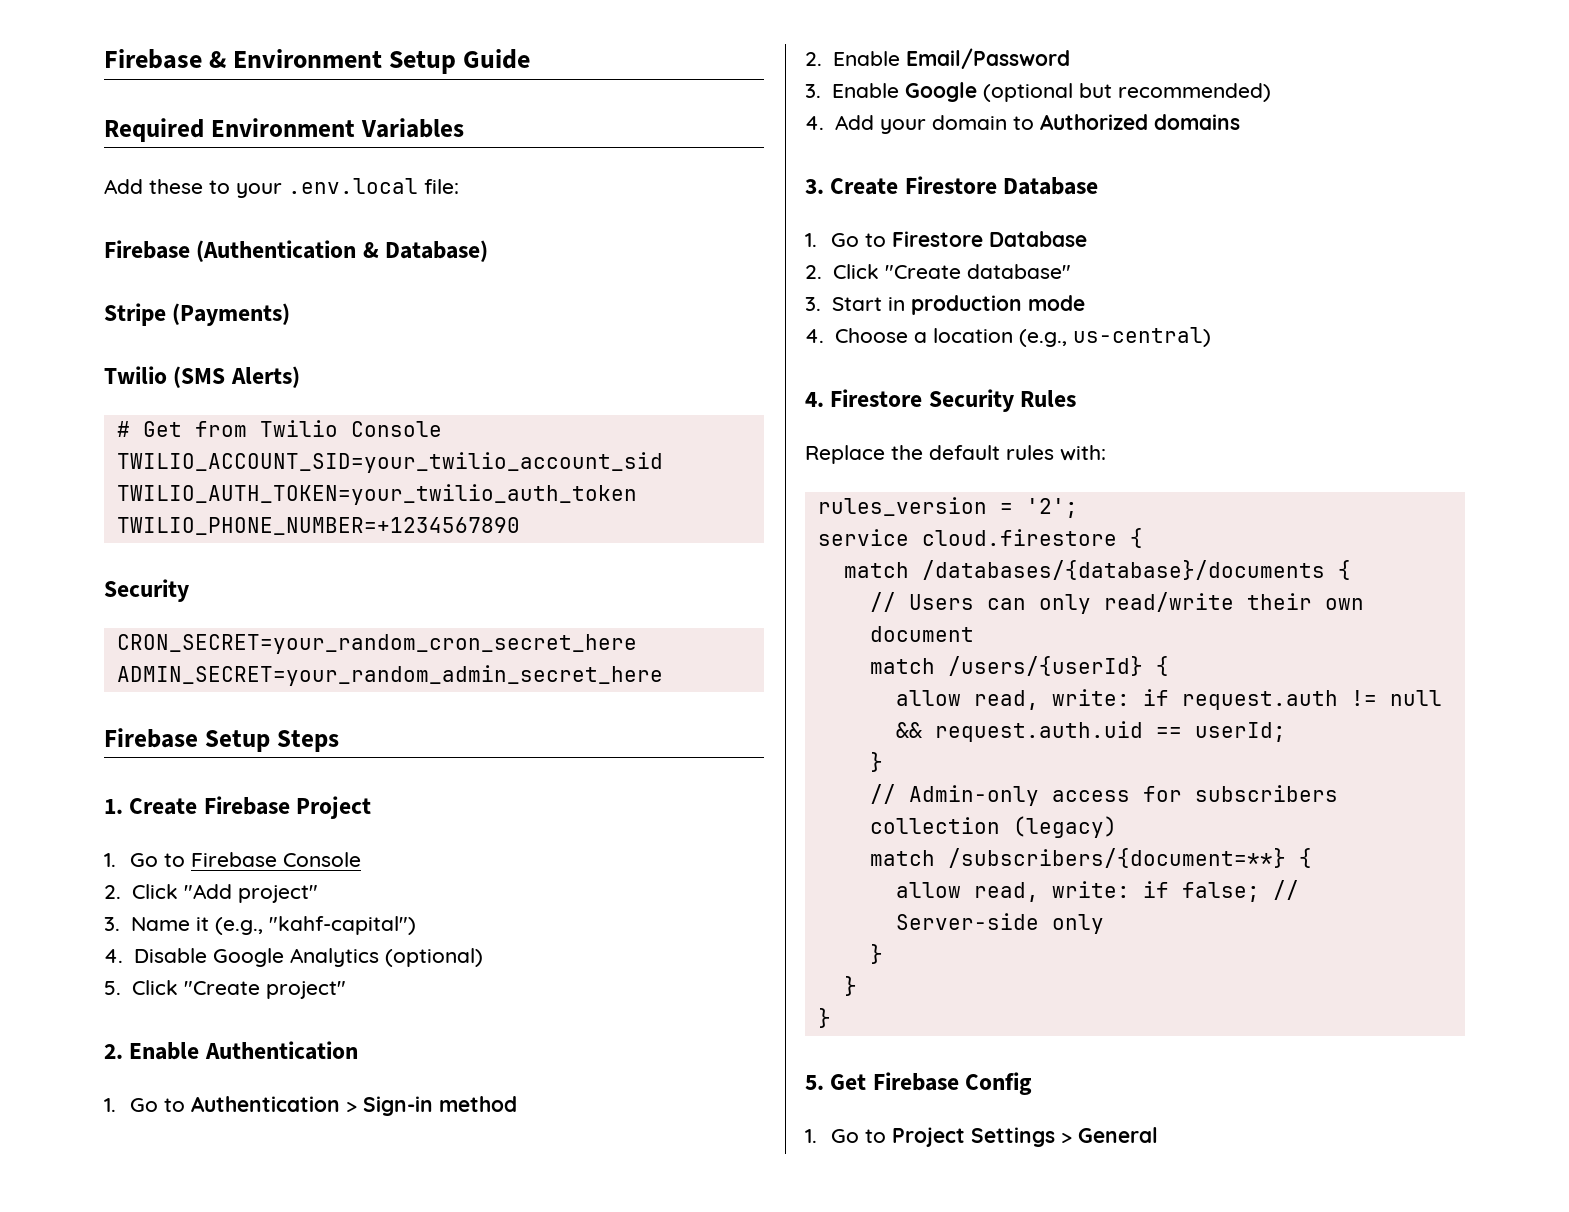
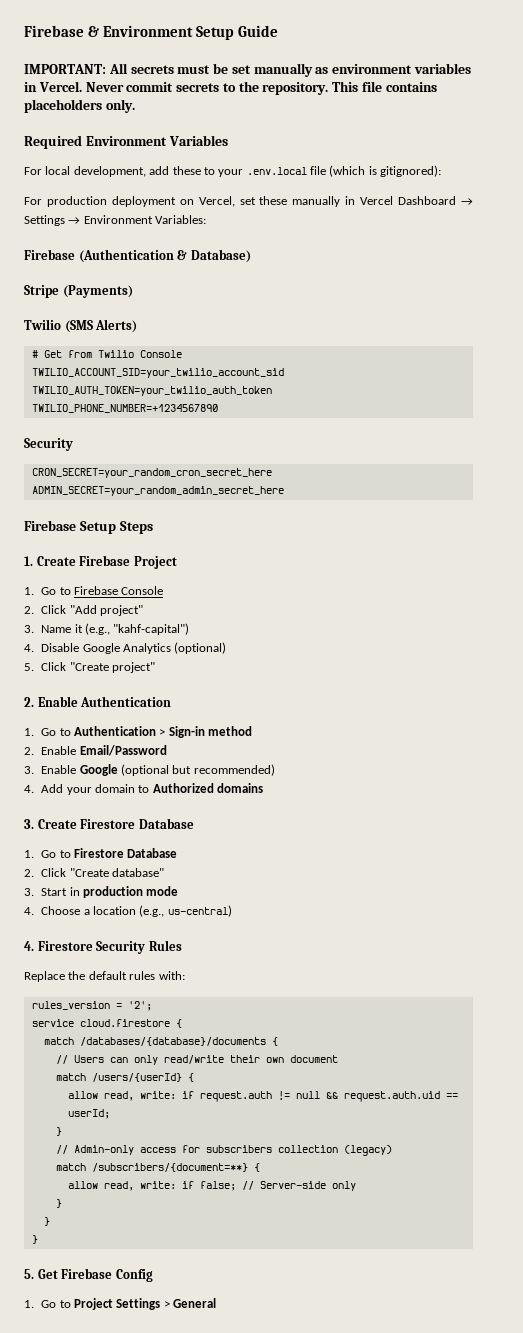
+ IMPORTANT: All secrets must be set manually as environment variables in Vercel. Never commit secrets to the repository. This file contains placeholders only.
  Required Environment Variables
- Add these to your .env.local file:
+ For local development, add these to your .env.local file (which is gitignored):
+ For production deployment on Vercel, set these manually in Vercel Dashboard → Settings → Environment Variables:

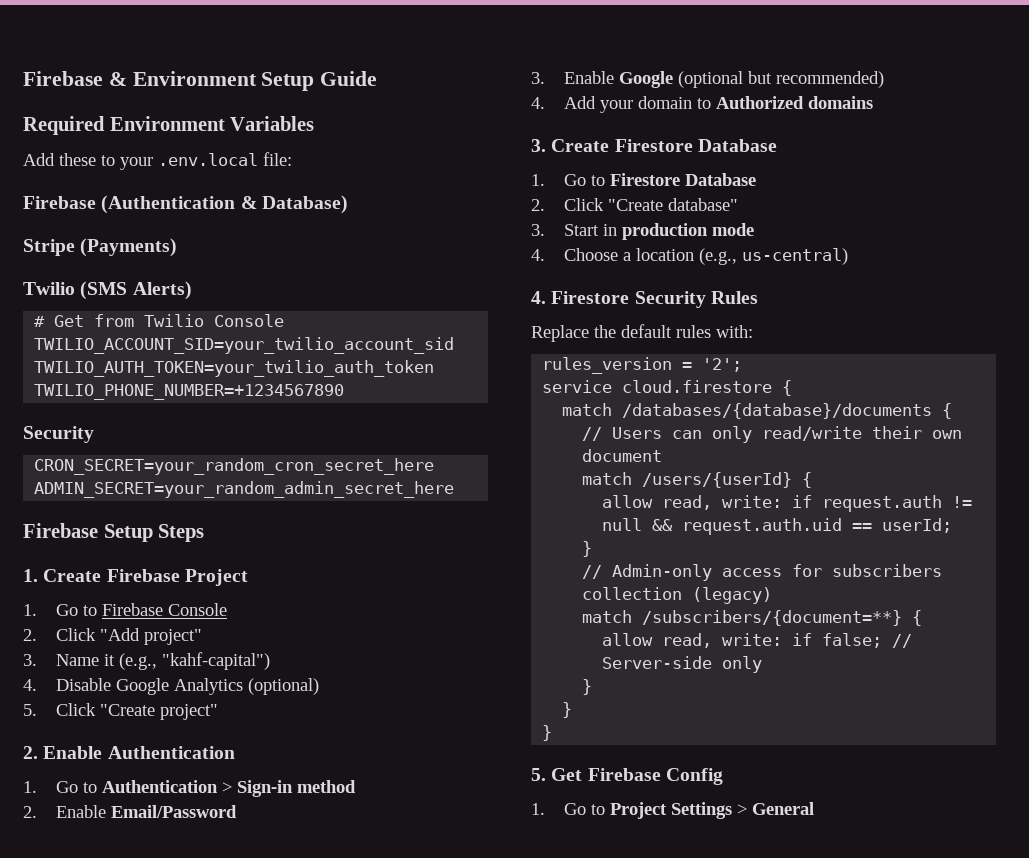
- IMPORTANT: All secrets must be set manually as environment variables in Vercel. Never commit secrets to the repository. This file contains placeholders only.
  Required Environment Variables
- For local development, add these to your .env.local file (which is gitignored):
- For production deployment on Vercel, set these manually in Vercel Dashboard → Settings → Environment Variables:
+ Add these to your .env.local file:

